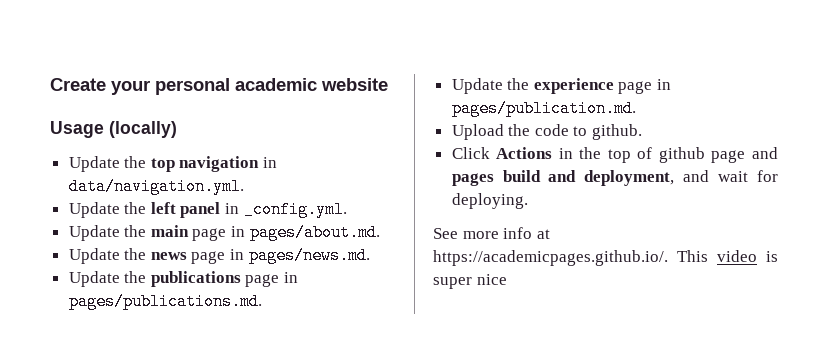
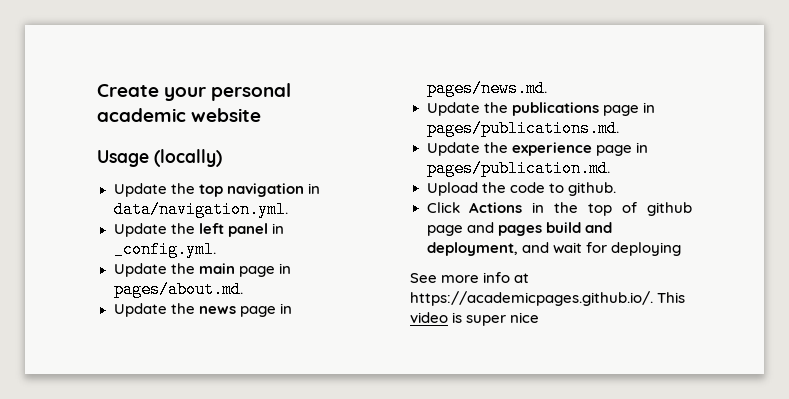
- Click Actions in the top of github page and pages build and deployment, and wait for deploying.
+ Click Actions in the top of github page and pages build and deployment, and wait for deploying

